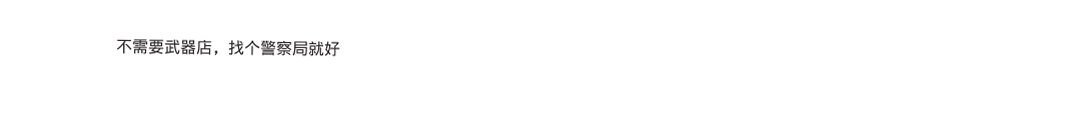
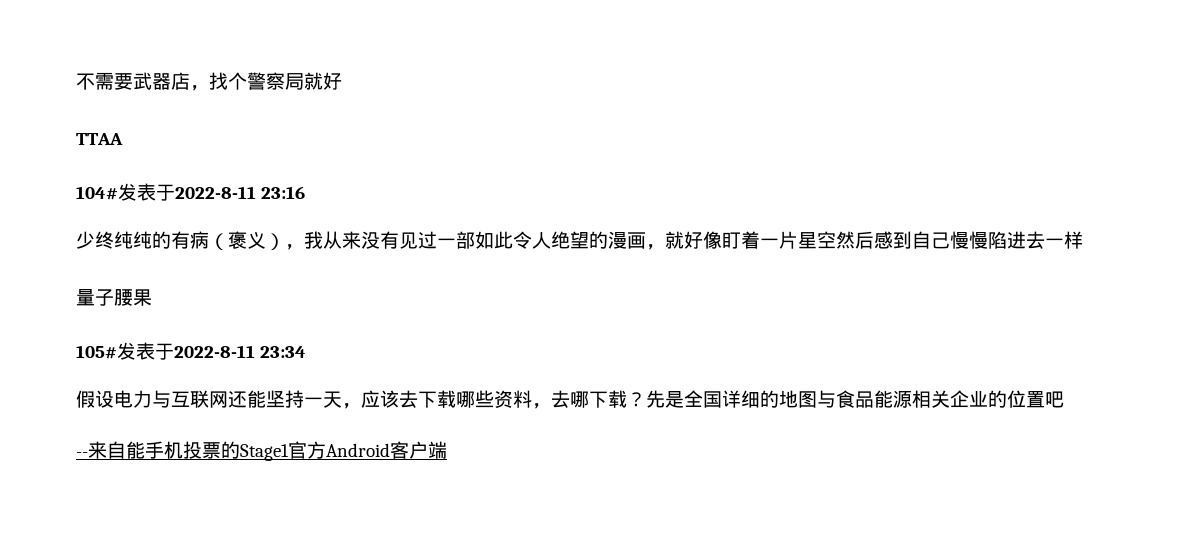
+ TTAA
+ 104#发表于2022-8-11 23:16
+ 少终纯纯的有病（褒义），我从来没有见过一部如此令人绝望的漫画，就好像盯着一片星空然后感到自己慢慢陷进去一样
+ 量子腰果
+ 105#发表于2022-8-11 23:34
+ 假设电力与互联网还能坚持一天，应该去下载哪些资料，去哪下载？先是全国详细的地图与食品能源相关企业的位置吧
+ --来自能手机投票的Stage1官方Android客户端

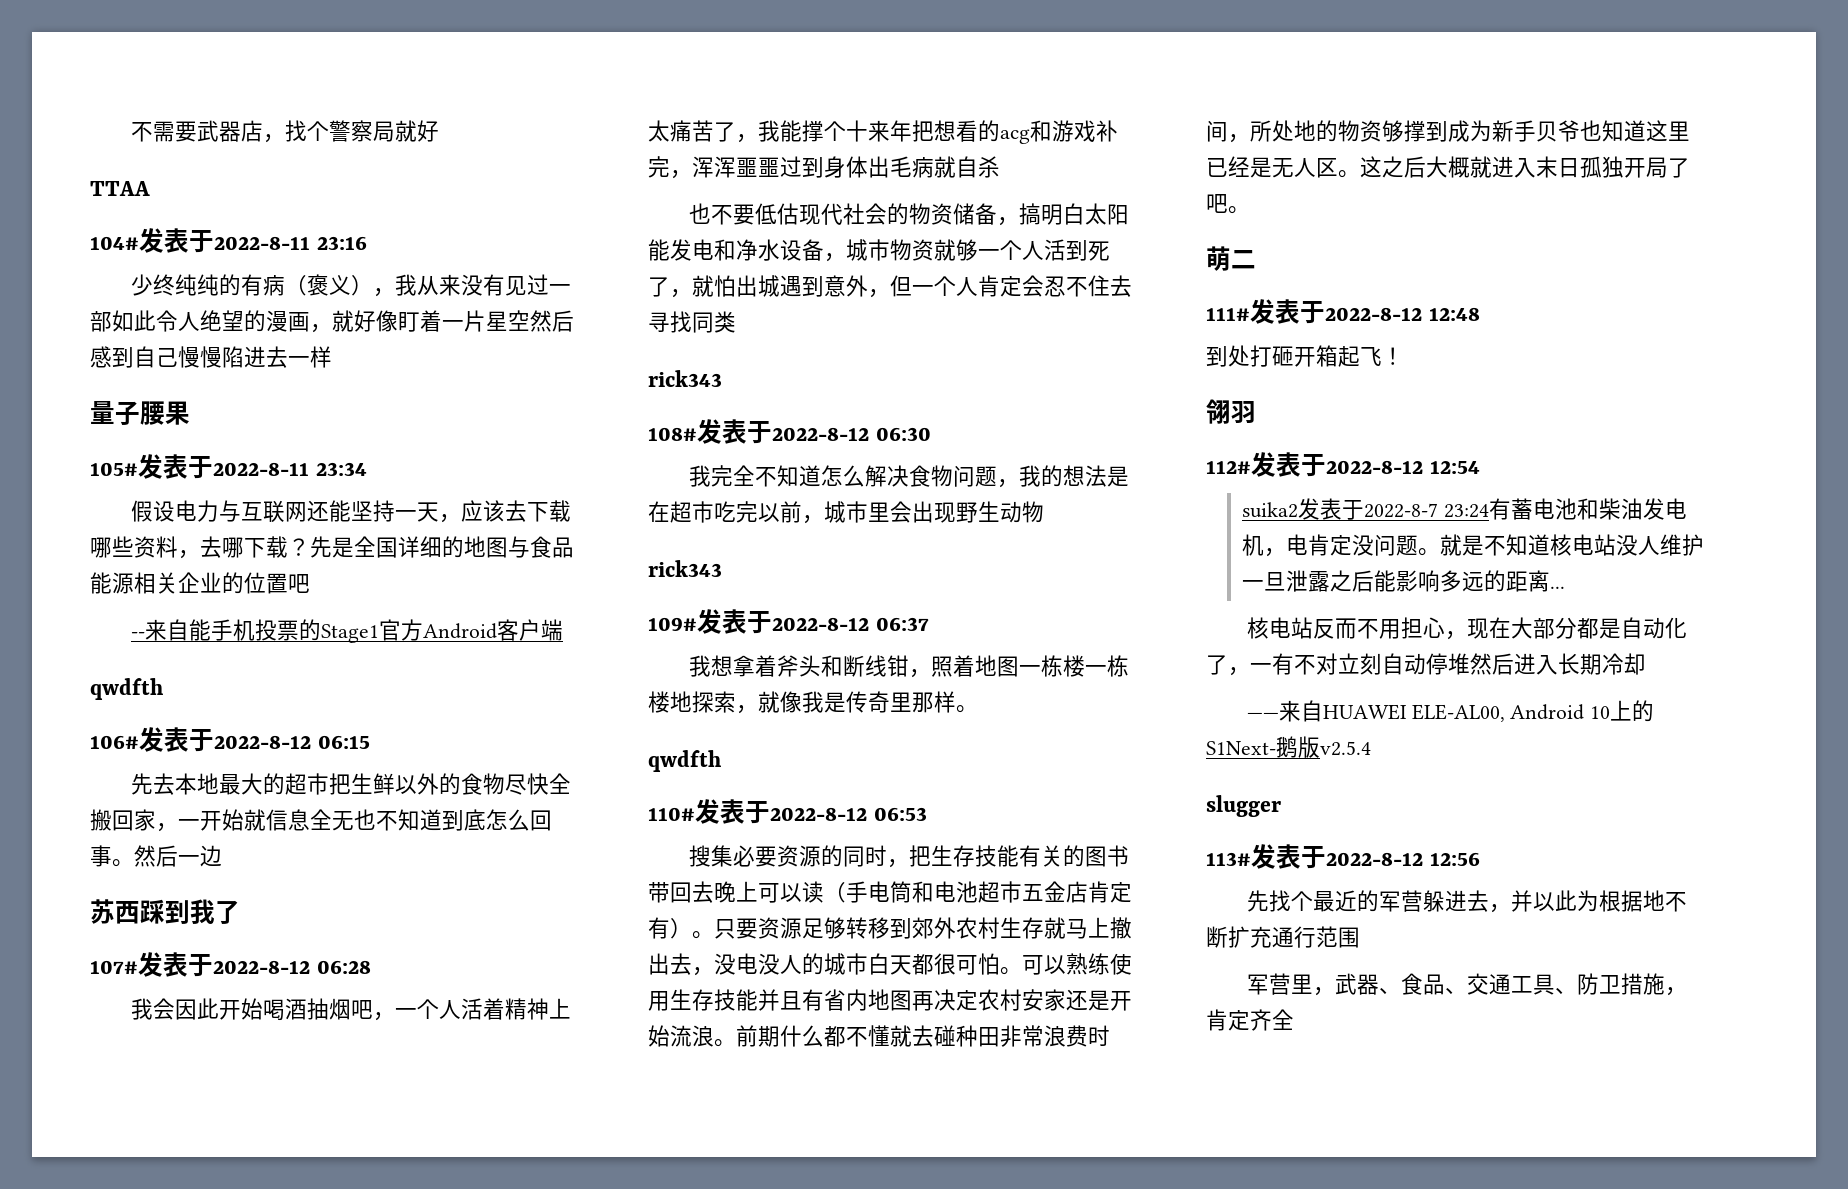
  --来自能手机投票的Stage1官方Android客户端
+ qwdfth
+ 106#发表于2022-8-12 06:15
+ 先去本地最大的超市把生鲜以外的食物尽快全搬回家，一开始就信息全无也不知道到底怎么回事。然后一边
+ 苏西踩到我了
+ 107#发表于2022-8-12 06:28
+ 我会因此开始喝酒抽烟吧，一个人活着精神上太痛苦了，我能撑个十来年把想看的acg和游戏补完，浑浑噩噩过到身体出毛病就自杀
+ 也不要低估现代社会的物资储备，搞明白太阳能发电和净水设备，城市物资就够一个人活到死了，就怕出城遇到意外，但一个人肯定会忍不住去寻找同类
+ rick343
+ 108#发表于2022-8-12 06:30
+ 我完全不知道怎么解决食物问题，我的想法是在超市吃完以前，城市里会出现野生动物
+ rick343
+ 109#发表于2022-8-12 06:37
+ 我想拿着斧头和断线钳，照着地图一栋楼一栋楼地探索，就像我是传奇里那样。
+ qwdfth
+ 110#发表于2022-8-12 06:53
+ 搜集必要资源的同时，把生存技能有关的图书带回去晚上可以读（手电筒和电池超市五金店肯定有）。只要资源足够转移到郊外农村生存就马上撤出去，没电没人的城市白天都很可怕。可以熟练使用生存技能并且有省内地图再决定农村安家还是开始流浪。前期什么都不懂就去碰种田非常浪费时间，所处地的物资够撑到成为新手贝爷也知道这里已经是无人区。这之后大概就进入末日孤独开局了吧。
+ 萌二
+ 111#发表于2022-8-12 12:48
+ 到处打砸开箱起飞！
+ 翎羽
+ 112#发表于2022-8-12 12:54
+ suika2发表于2022-8-7 23:24有蓄电池和柴油发电机，电肯定没问题。就是不知道核电站没人维护一旦泄露之后能影响多远的距离...
+ 核电站反而不用担心，现在大部分都是自动化了，一有不对立刻自动停堆然后进入长期冷却
+ ——来自HUAWEI ELE-AL00, Android 10上的S1Next-鹅版v2.5.4
+ slugger
+ 113#发表于2022-8-12 12:56
+ 先找个最近的军营躲进去，并以此为根据地不断扩充通行范围
+ 军营里，武器、食品、交通工具、防卫措施，肯定齐全

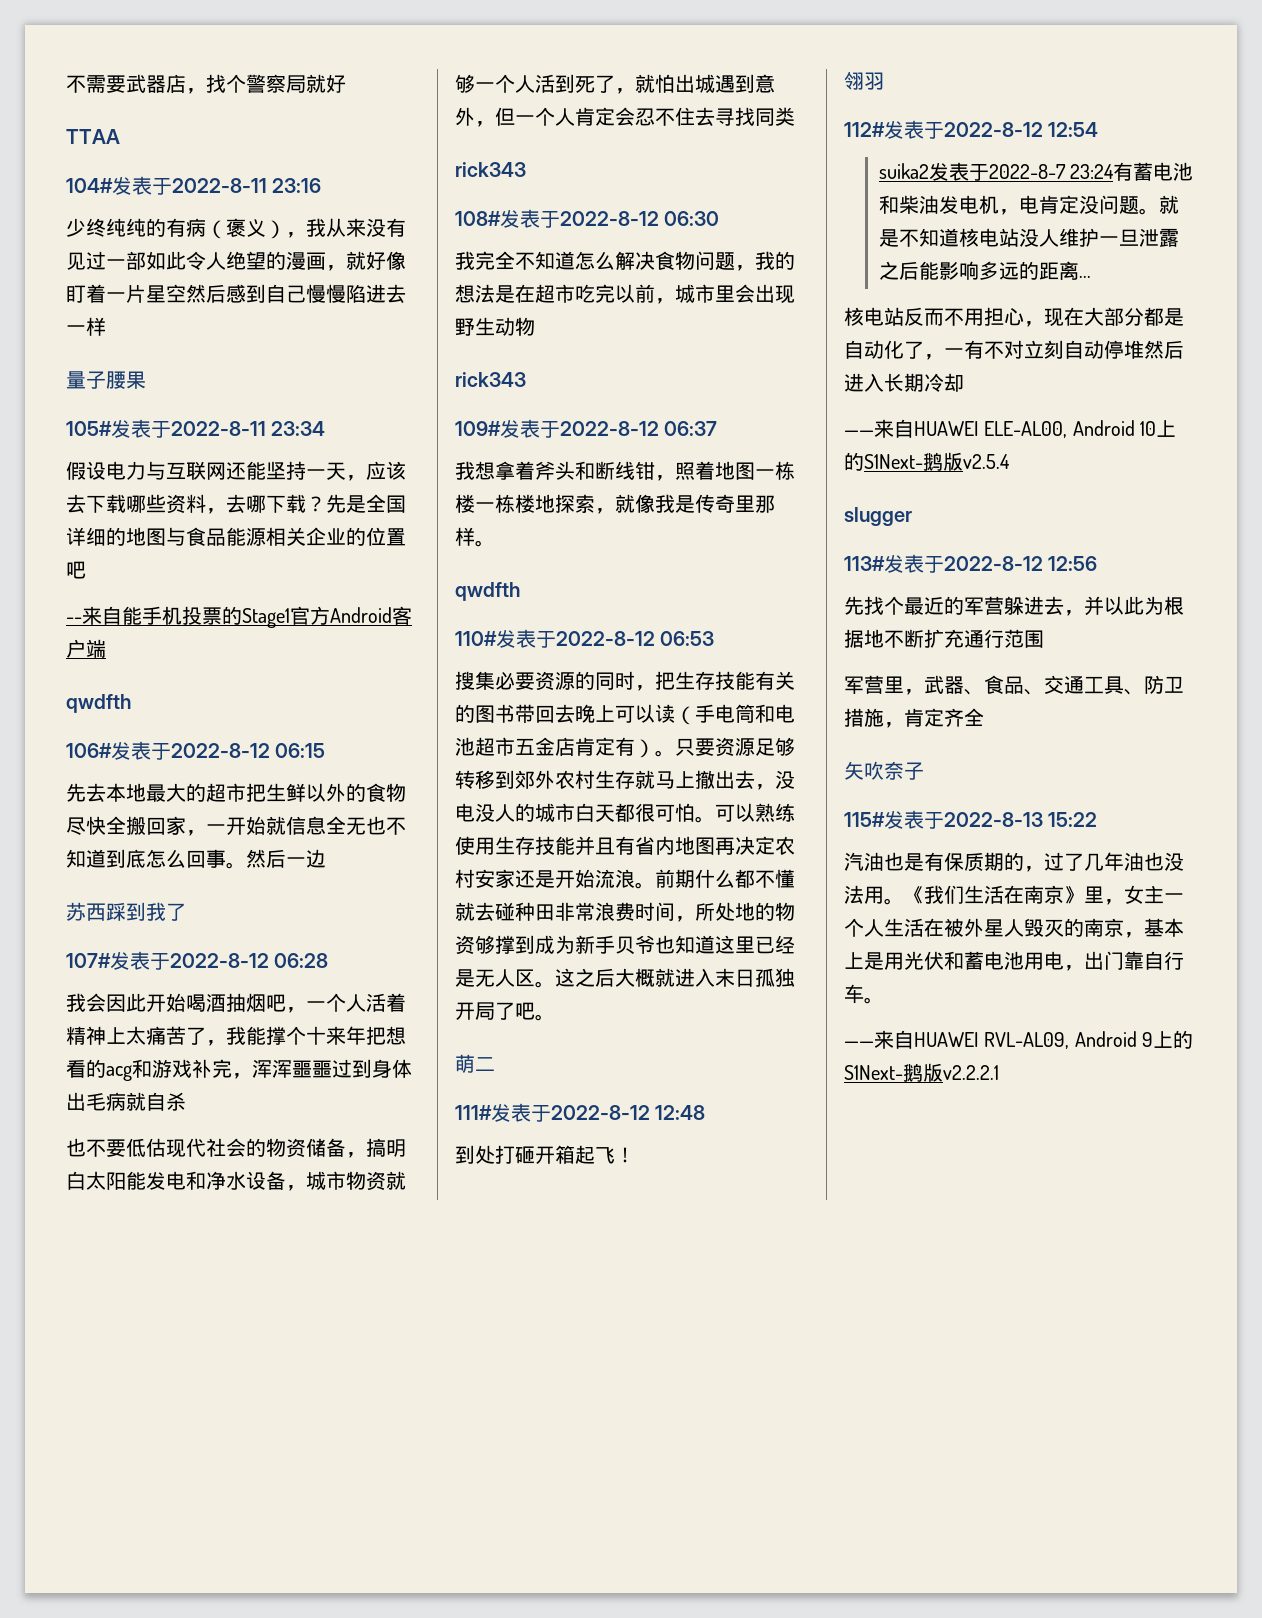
+ 矢吹奈子
+ 115#发表于2022-8-13 15:22
+ 汽油也是有保质期的，过了几年油也没法用。《我们生活在南京》里，女主一个人生活在被外星人毁灭的南京，基本上是用光伏和蓄电池用电，出门靠自行车。
+ ——来自HUAWEI RVL-AL09, Android 9上的S1Next-鹅版v2.2.2.1

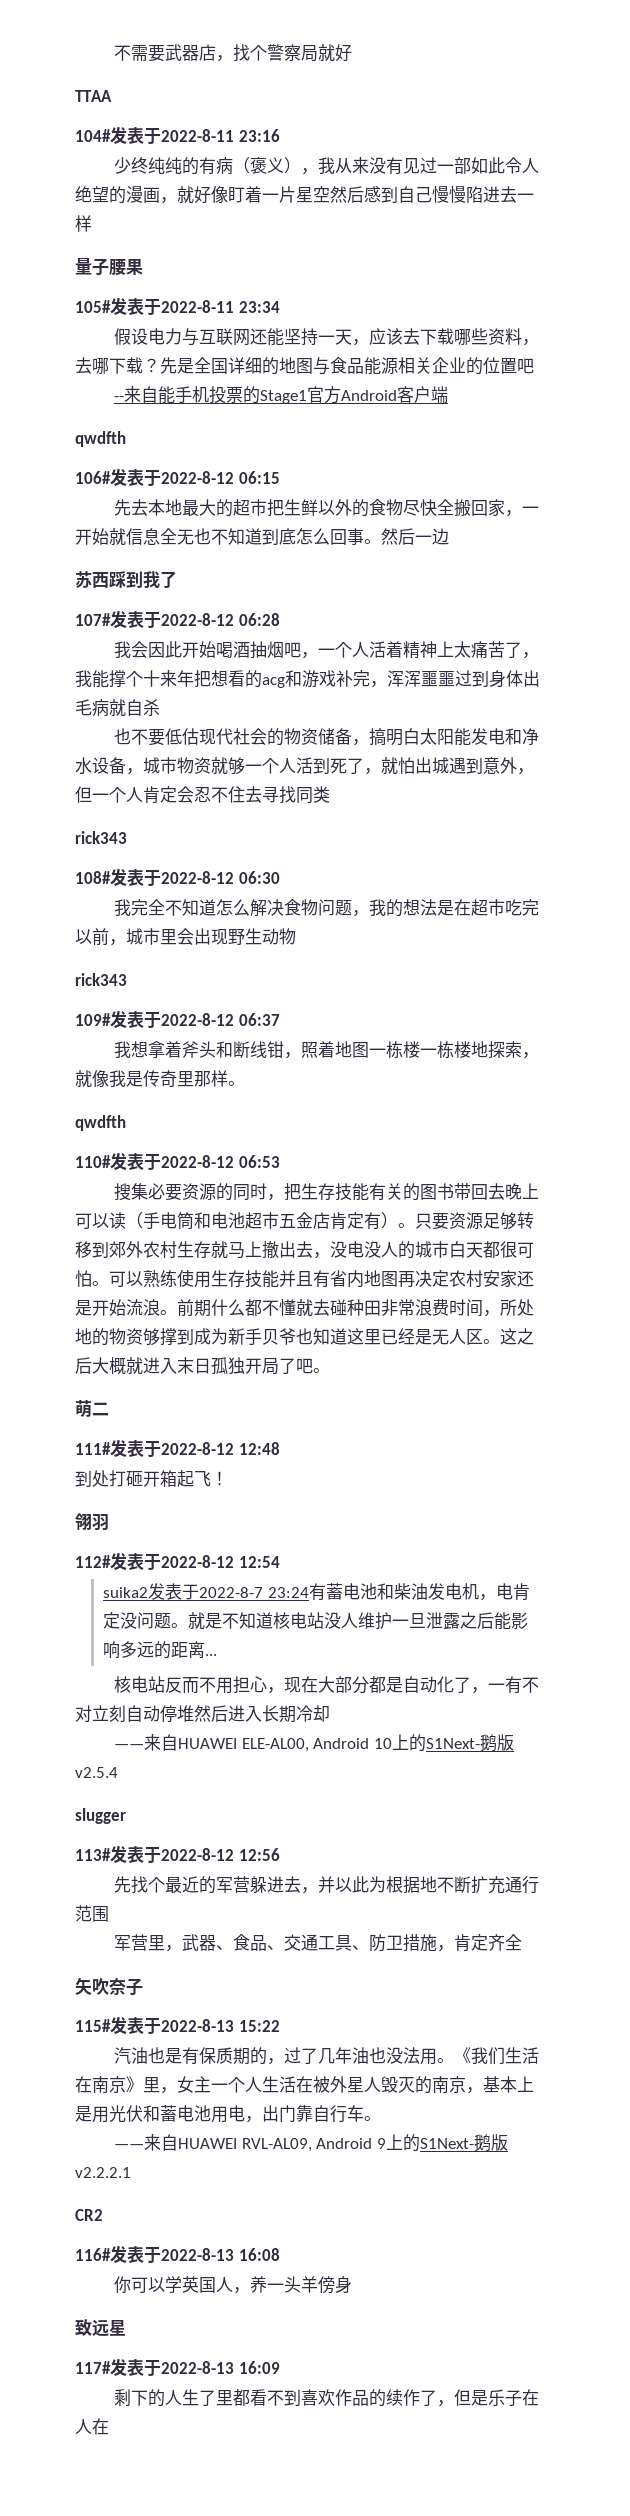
+ CR2
+ 116#发表于2022-8-13 16:08
+ 你可以学英国人，养一头羊傍身
+ 致远星
+ 117#发表于2022-8-13 16:09
+ 剩下的人生了里都看不到喜欢作品的续作了，但是乐子在人在

